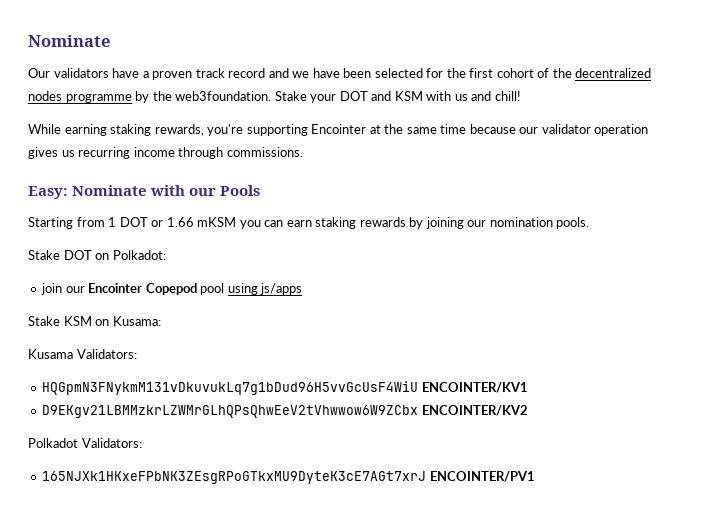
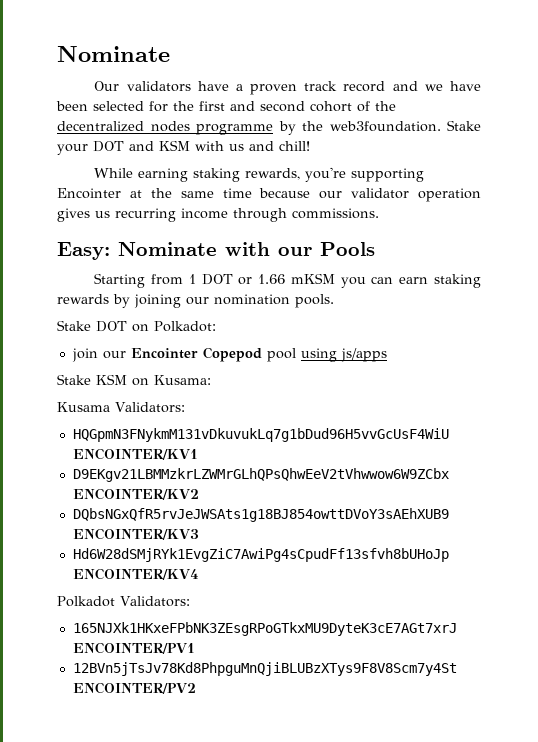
- Our validators have a proven track record and we have been selected for the first cohort of the decentralized nodes programme by the web3foundation.
+ Our validators have a proven track record and we have been selected for the first and second cohort of the decentralized nodes programme by the web3foundation.
+ DQbsNGxQfR5rvJeJWSAts1g18BJ854owttDVoY3sAEhXUB9 ENCOINTER/KV3
+ Hd6W28dSMjRYk1EvgZiC7AwiPg4sCpudFf13sfvh8bUHoJp ENCOINTER/KV4
+ 12BVn5jTsJv78Kd8PhpguMnQjiBLUBzXTys9F8V8Scm7y4St ENCOINTER/PV2

